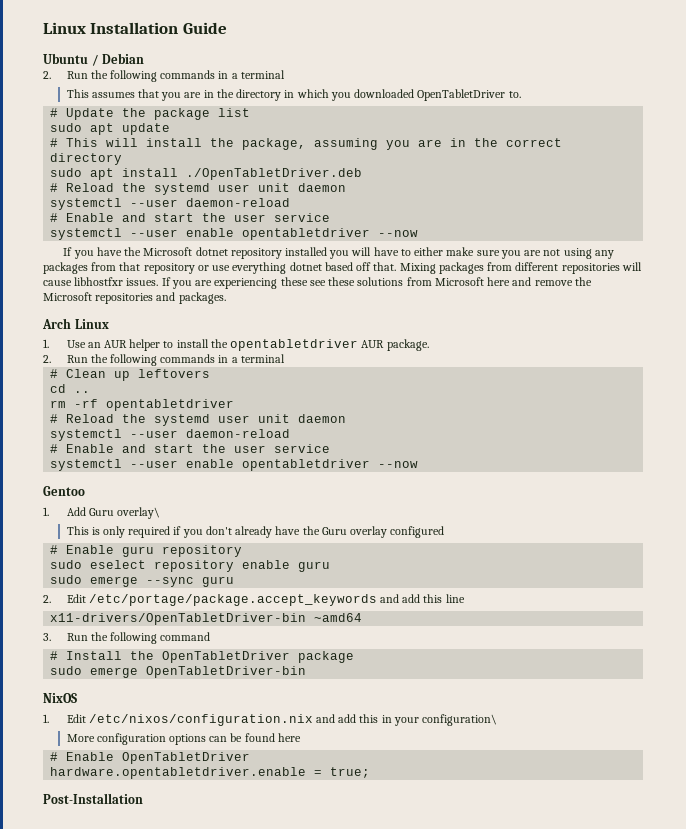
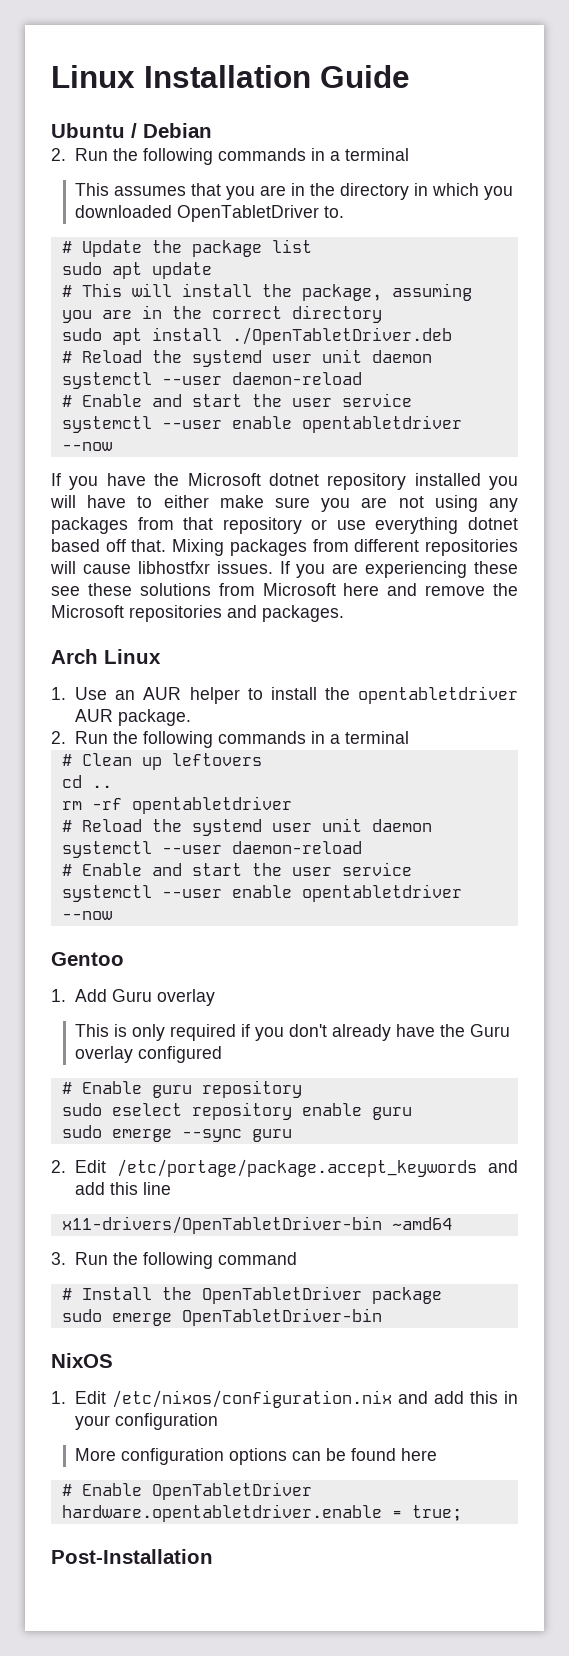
- 1. Add Guru overlay\
+ 1. Add Guru overlay
- 1. Edit /etc/nixos/configuration.nix and add this in your configuration\
+ 1. Edit /etc/nixos/configuration.nix and add this in your configuration

